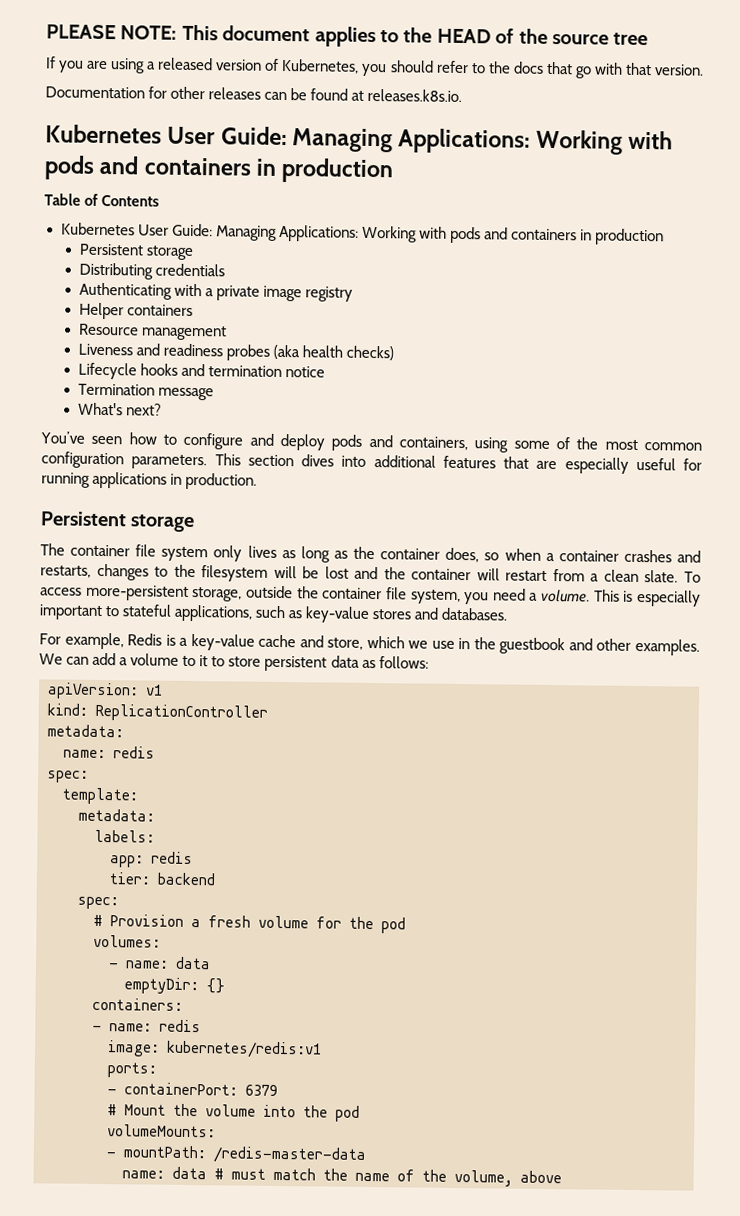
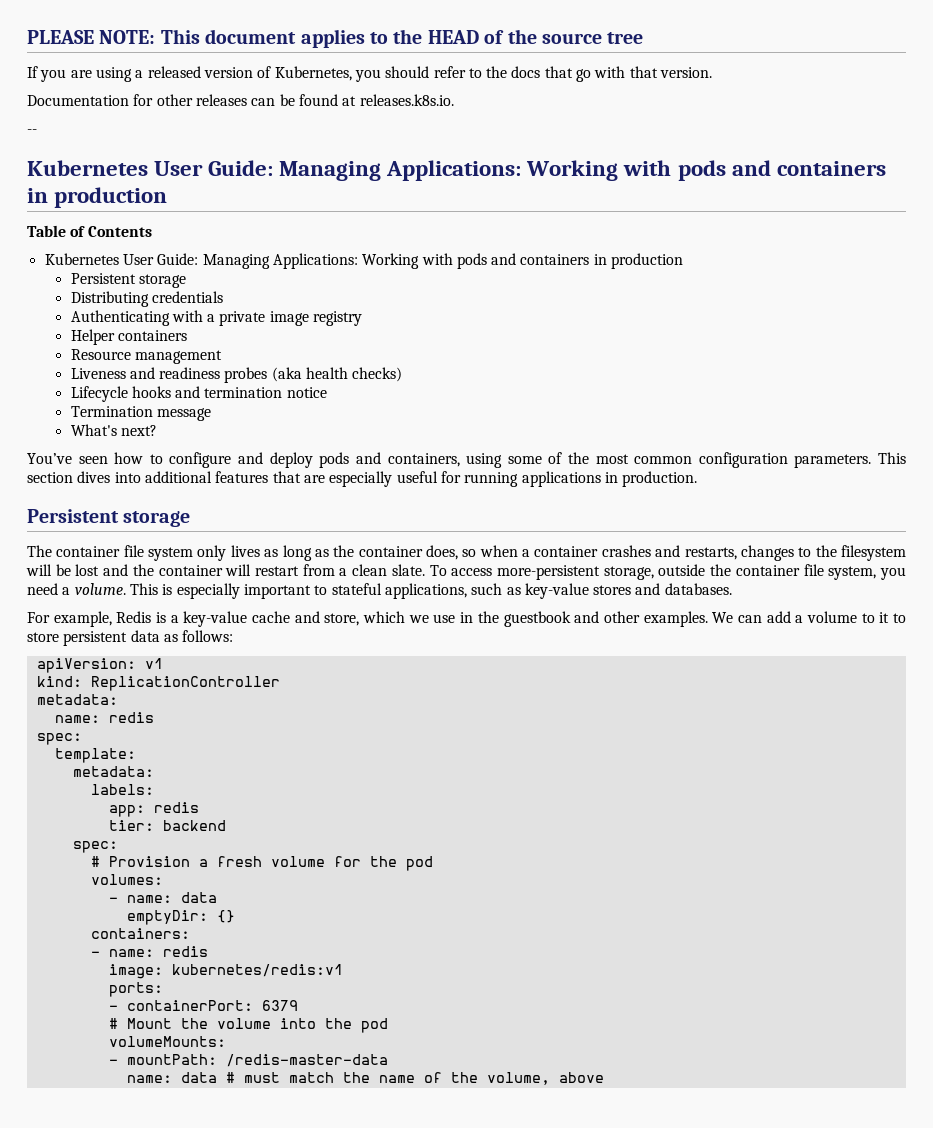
+ --

